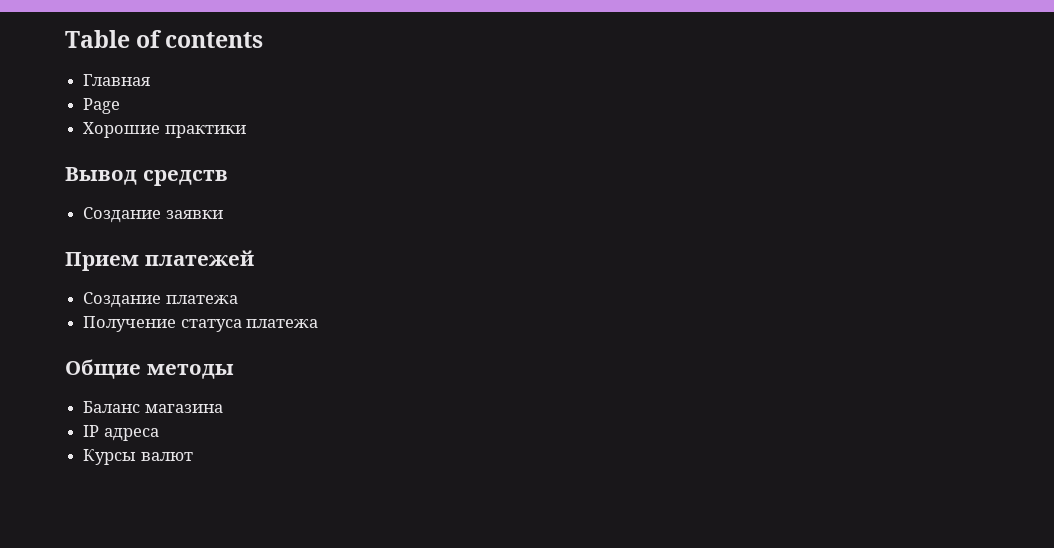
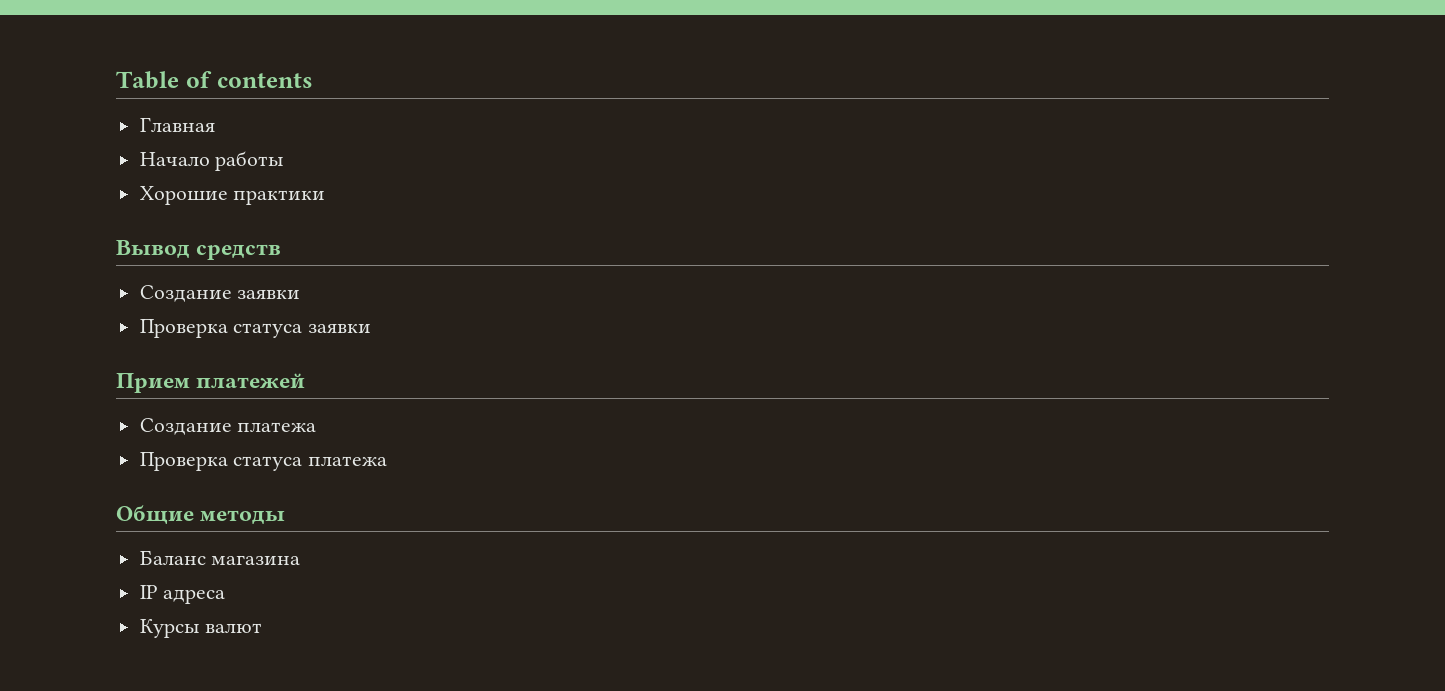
- Page
+ Начало работы
+ Проверка статуса заявки
- Получение статуса платежа
+ Проверка статуса платежа

